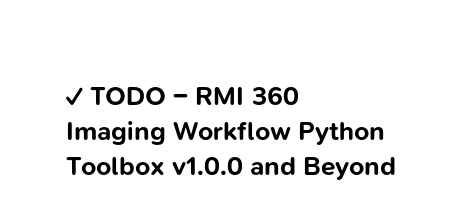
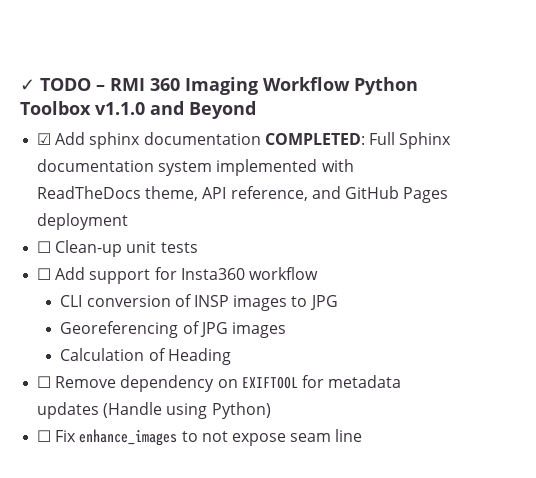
- ✓ TODO – RMI 360 Imaging Workflow Python Toolbox v1.0.0 and Beyond
+ ✓ TODO – RMI 360 Imaging Workflow Python Toolbox v1.1.0 and Beyond
+ ☑ Add sphinx documentation COMPLETED: Full Sphinx documentation system implemented with ReadTheDocs theme, API reference, and GitHub Pages deployment
+ ☐ Clean-up unit tests
+ ☐ Add support for Insta360 workflow
+ CLI conversion of INSP images to JPG
+ Georeferencing of JPG images
+ Calculation of Heading
+ ☐ Remove dependency on EXIFTOOL for metadata updates (Handle using Python)
+ ☐ Fix enhance_images to not expose seam line

